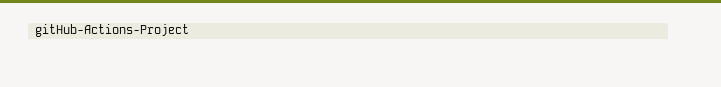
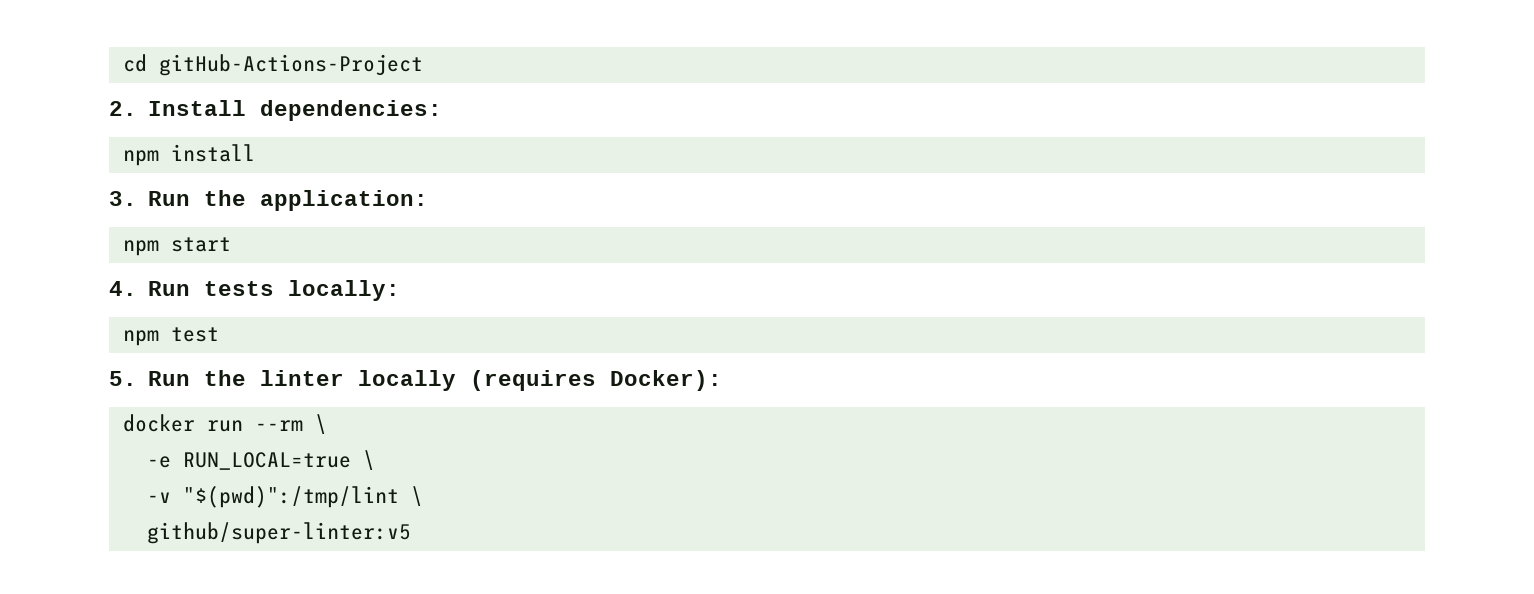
- gitHub-Actions-Project
+ cd gitHub-Actions-Project
+ 2. Install dependencies:
+ npm install
+ 3. Run the application:
+ npm start
+ 4. Run tests locally:
+ npm test
+ 5. Run the linter locally (requires Docker):
+ docker run --rm \
+ -e RUN_LOCAL=true \
+ -v "$(pwd)":/tmp/lint \
+ github/super-linter:v5

